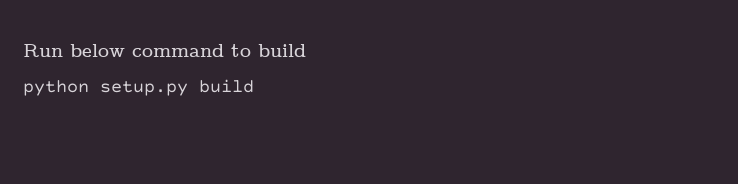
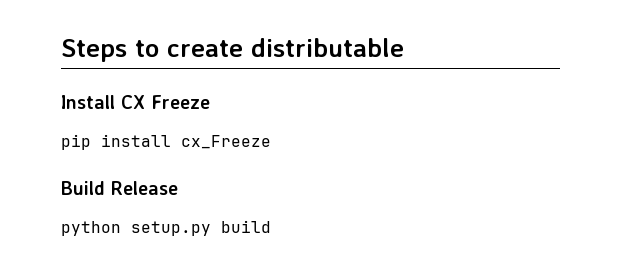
- Run below command to build
+ Steps to create distributable
+ Install CX Freeze
+ pip install cx_Freeze
+ Build Release

